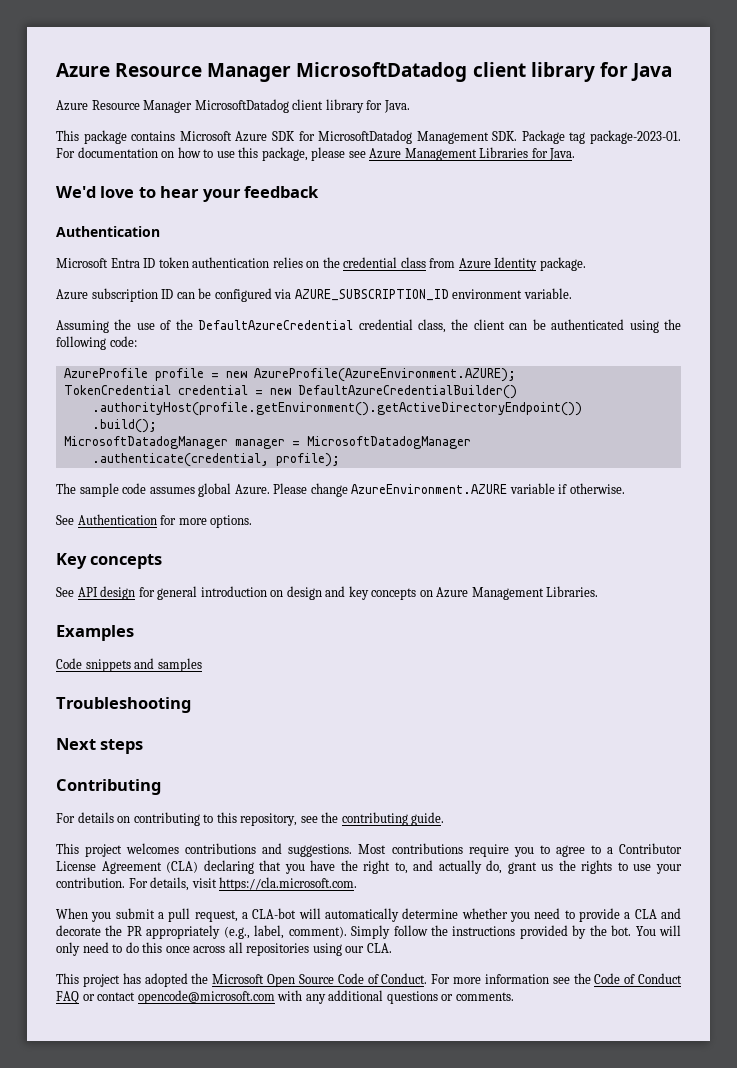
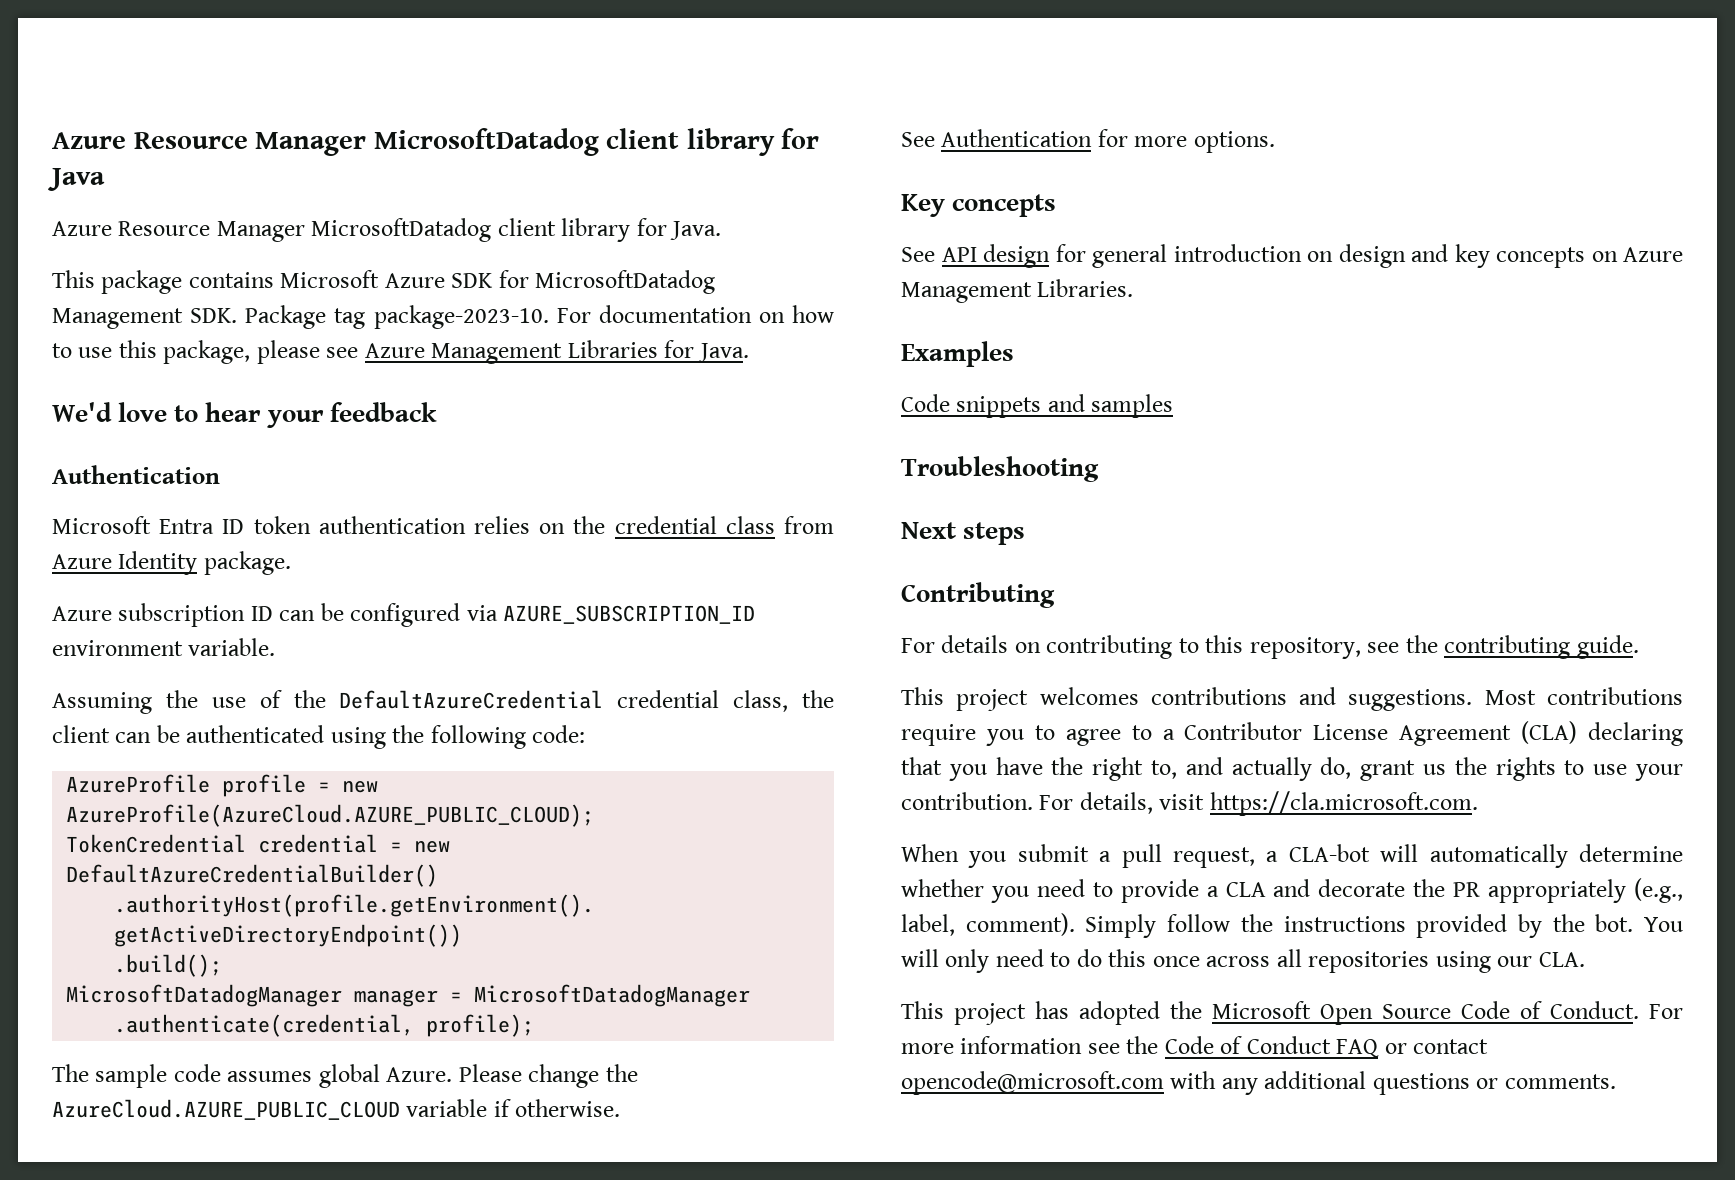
- This package contains Microsoft Azure SDK for MicrosoftDatadog Management SDK. Package tag package-2023-01.
+ This package contains Microsoft Azure SDK for MicrosoftDatadog Management SDK. Package tag package-2023-10.
- AzureProfile profile = new AzureProfile(AzureEnvironment.AZURE);
+ AzureProfile profile = new AzureProfile(AzureCloud.AZURE_PUBLIC_CLOUD);
- Please change AzureEnvironment.AZURE variable if otherwise.
+ Please change the AzureCloud.AZURE_PUBLIC_CLOUD variable if otherwise.

